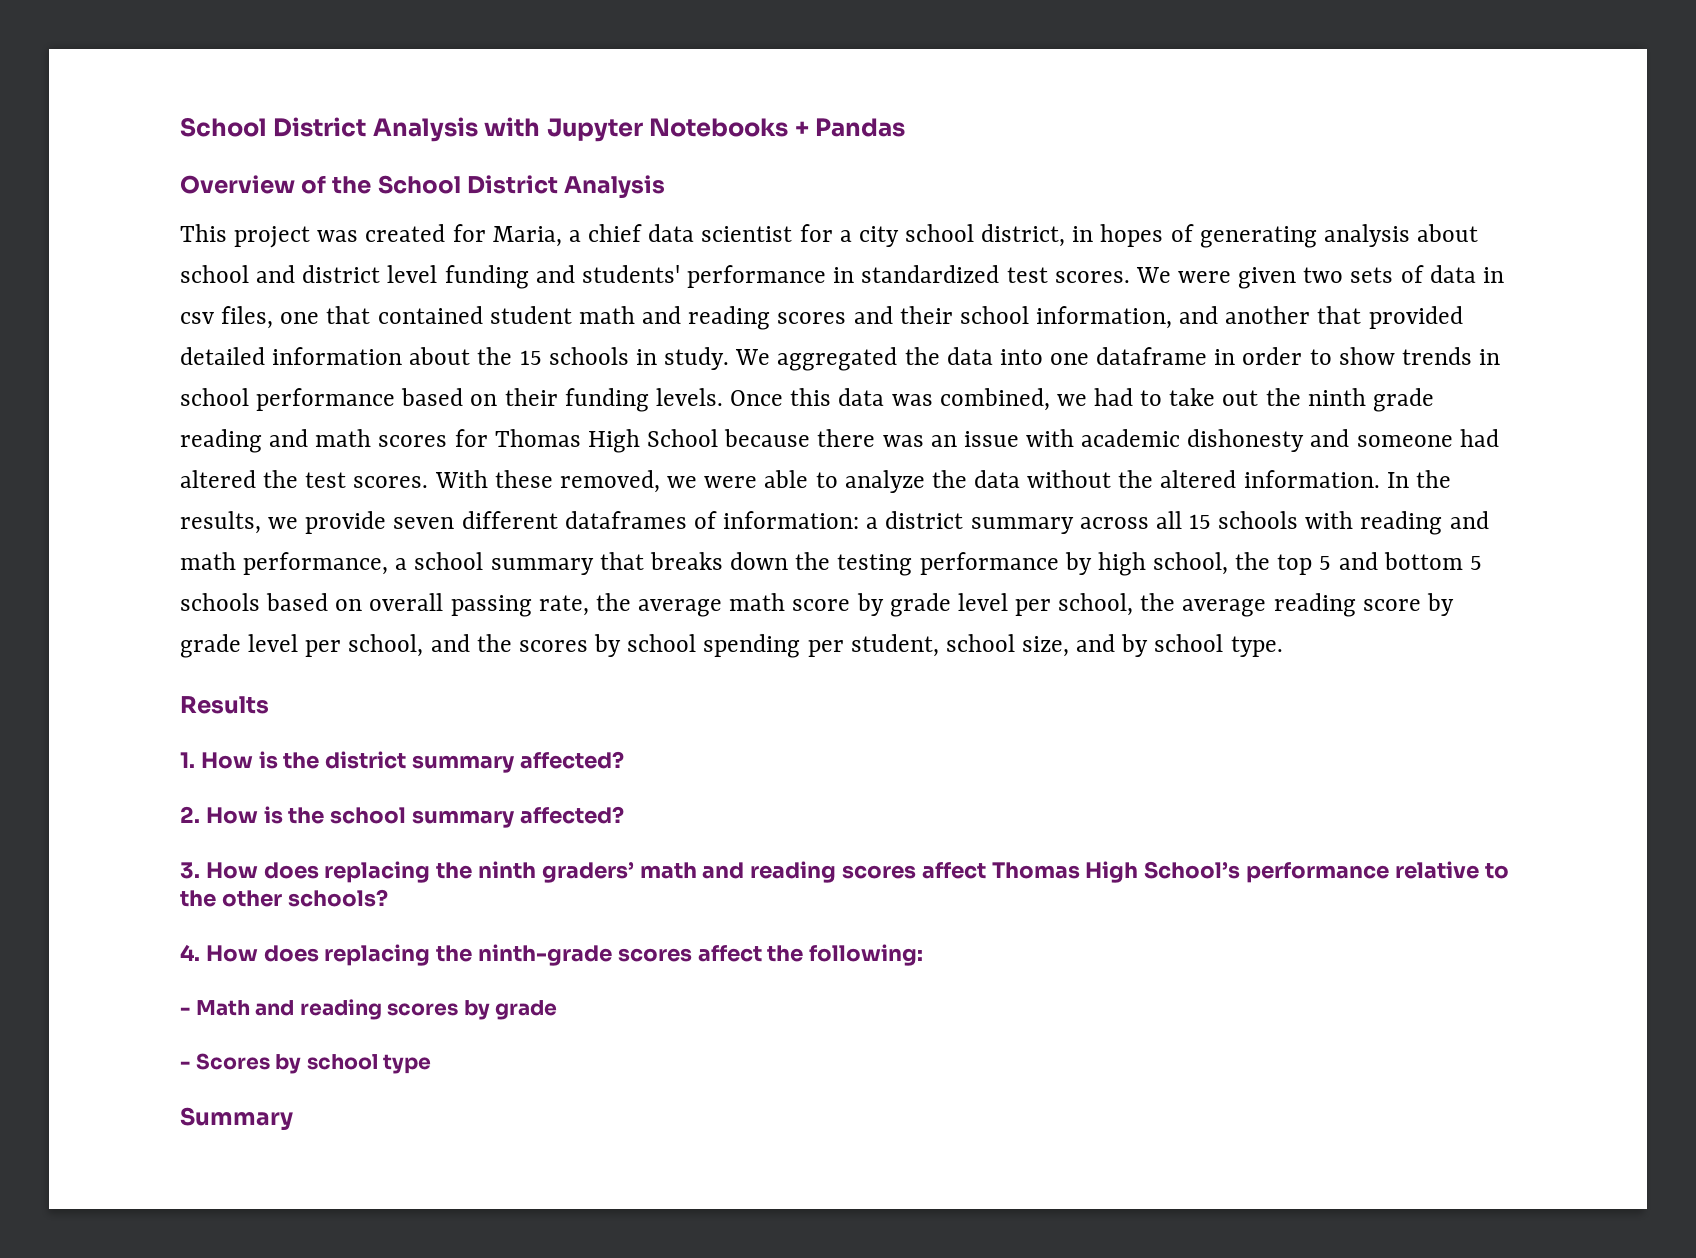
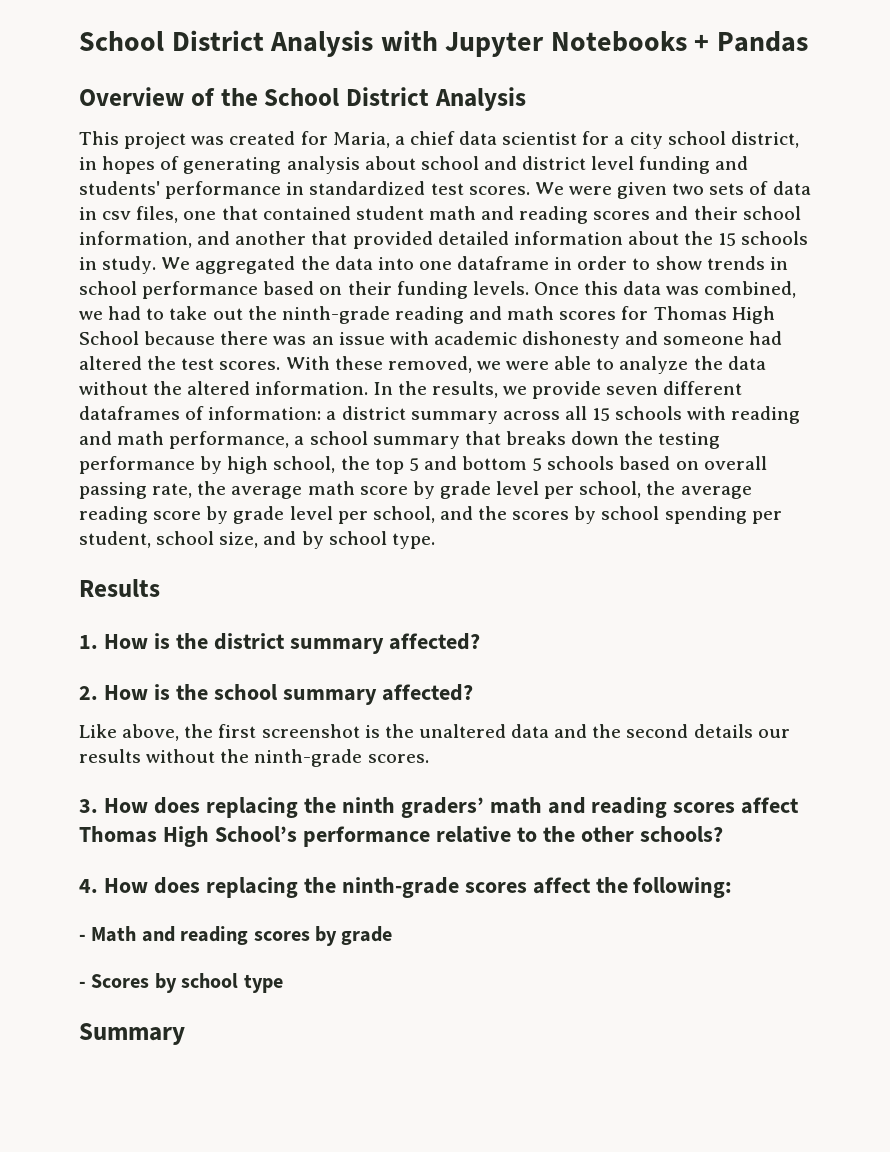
- Once this data was combined, we had to take out the ninth grade reading and math scores for Thomas High School because there was an issue with academic dishonesty and someone had altered the test scores.
+ Once this data was combined, we had to take out the ninth-grade reading and math scores for Thomas High School because there was an issue with academic dishonesty and someone had altered the test scores.
+ Like above, the first screenshot is the unaltered data and the second details our results without the ninth-grade scores.

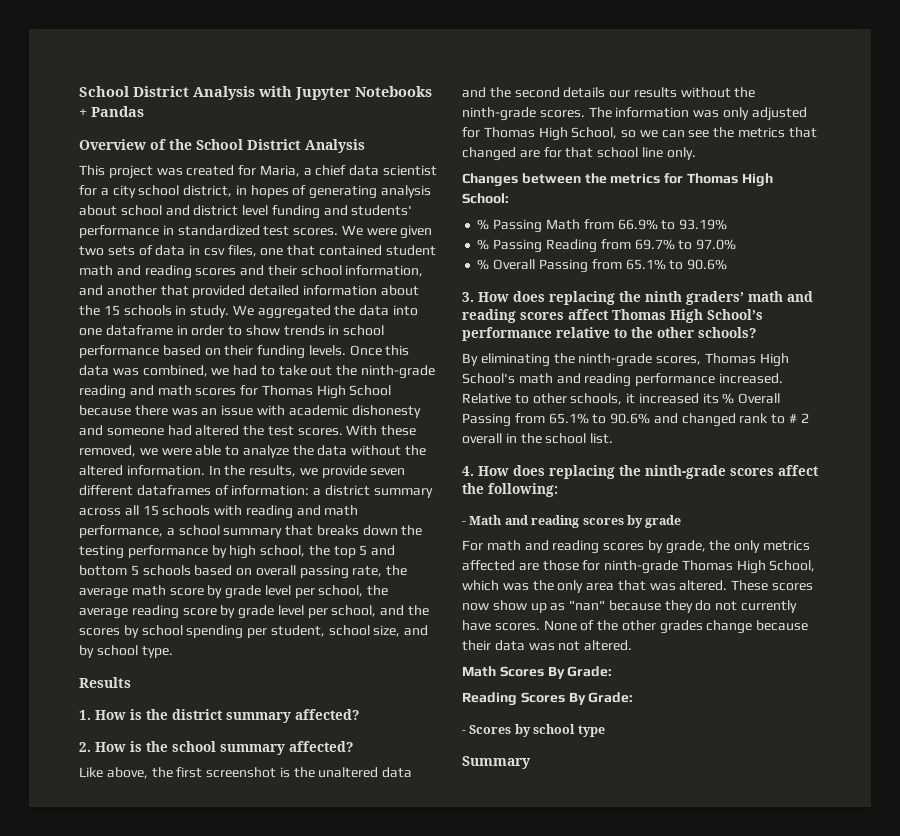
+ The information was only adjusted for Thomas High School, so we can see the metrics that changed are for that school line only.
+ Changes between the metrics for Thomas High School:
+ % Passing Math from 66.9% to 93.19%
+ % Passing Reading from 69.7% to 97.0%
+ % Overall Passing from 65.1% to 90.6%
+ By eliminating the ninth-grade scores, Thomas High School's math and reading performance increased. Relative to other schools, it increased its % Overall Passing from 65.1% to 90.6% and changed rank to # 2 overall in the school list.
+ For math and reading scores by grade, the only metrics affected are those for ninth-grade Thomas High School, which was the only area that was altered. These scores now show up as "nan" because they do not currently have scores. None of the other grades change because their data was not altered.
+ Math Scores By Grade:
+ Reading Scores By Grade:

